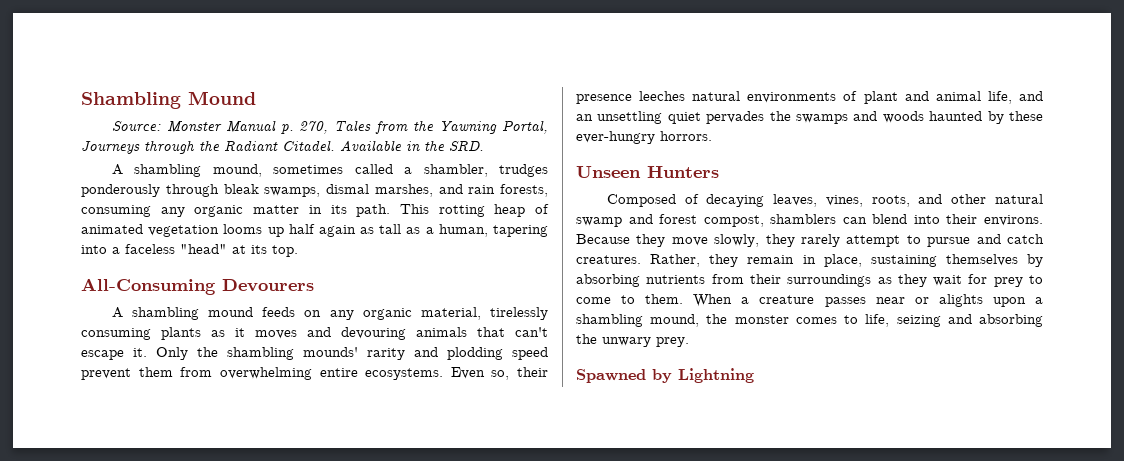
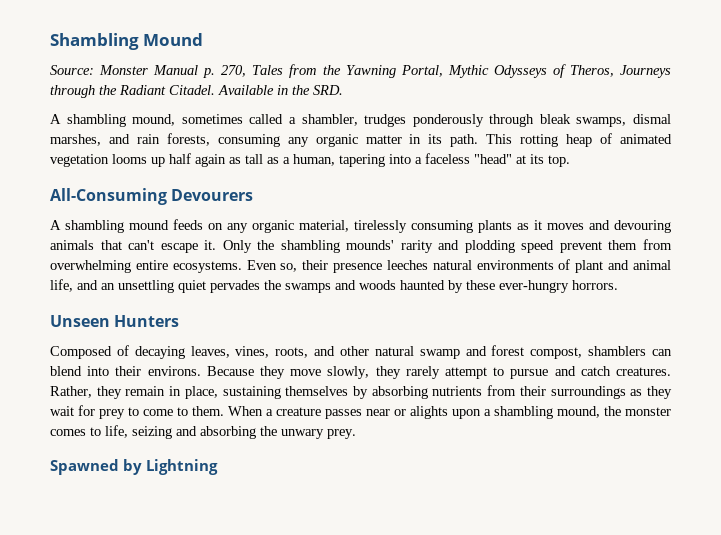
- Source: Monster Manual p. 270, Tales from the Yawning Portal, Journeys through the Radiant Citadel.
+ Source: Monster Manual p. 270, Tales from the Yawning Portal, Mythic Odysseys of Theros, Journeys through the Radiant Citadel.

